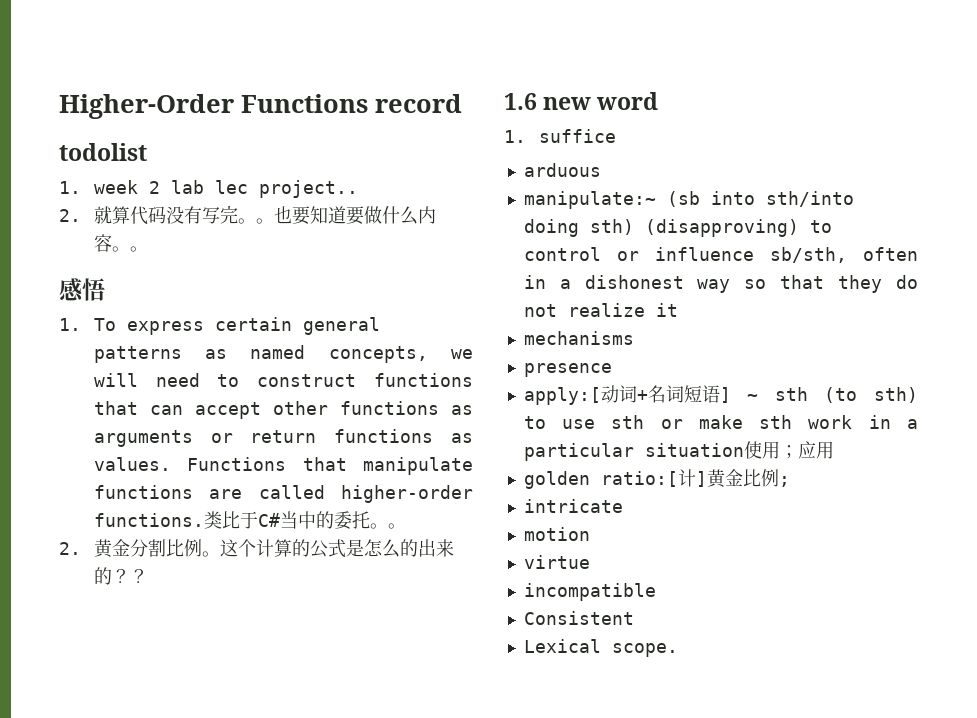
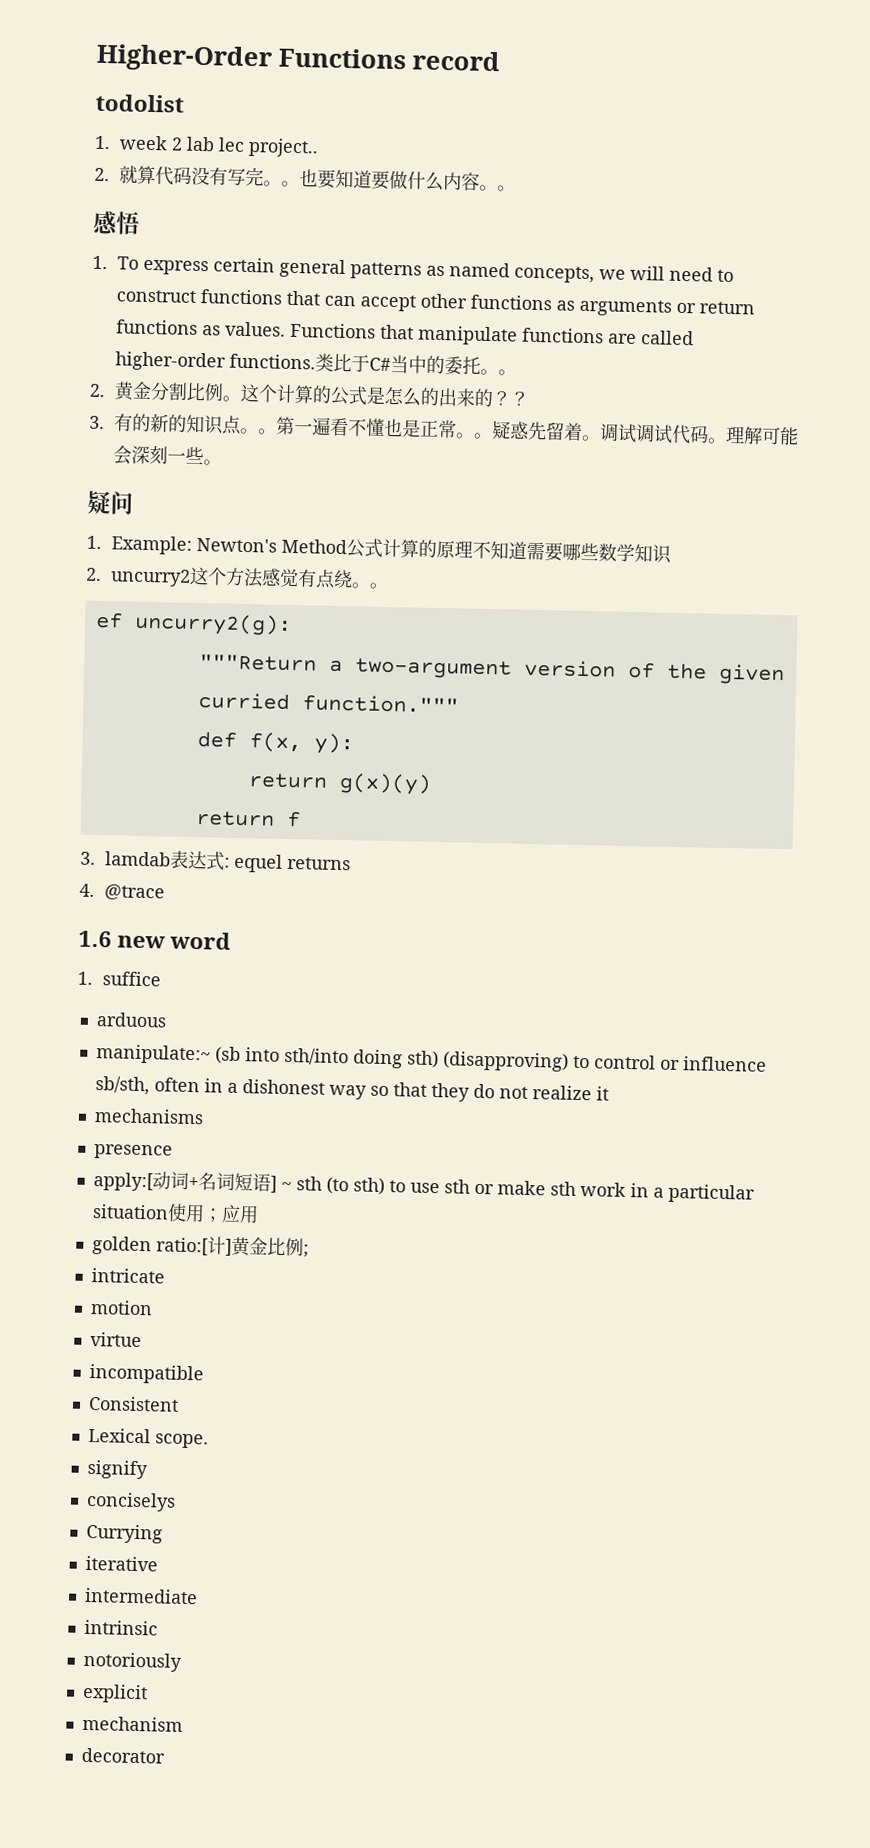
+ 3.有的新的知识点。。第一遍看不懂也是正常。。疑惑先留着。调试调试代码。理解可能会深刻一些。
+ 疑问
+ 1. Example: Newton's Method公式计算的原理不知道需要哪些数学知识
+ 2. uncurry2这个方法感觉有点绕。。
+ ef uncurry2(g):
+ """Return a two-argument version of the given curried function."""
+ def f(x, y):
+ return g(x)(y)
+ return f
+ 3. lamdab表达式: equel returns
+ 4. @trace
+ signify
+ conciselys
+ Currying
+ iterative
+ intermediate
+ intrinsic
+ notoriously
+ explicit
+ mechanism
+ decorator

